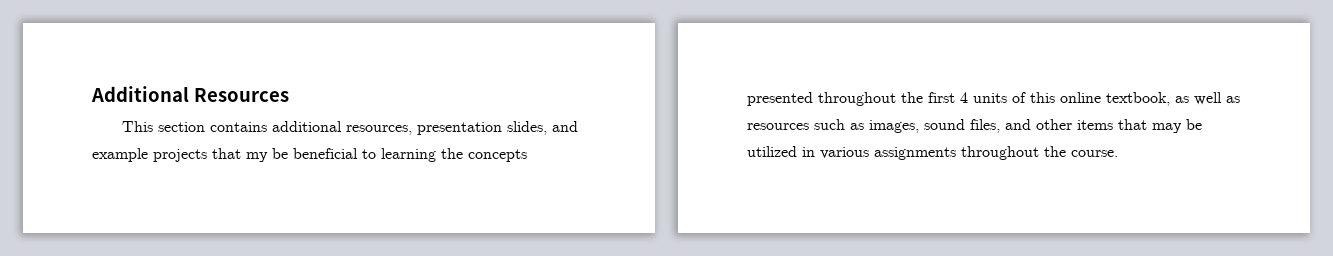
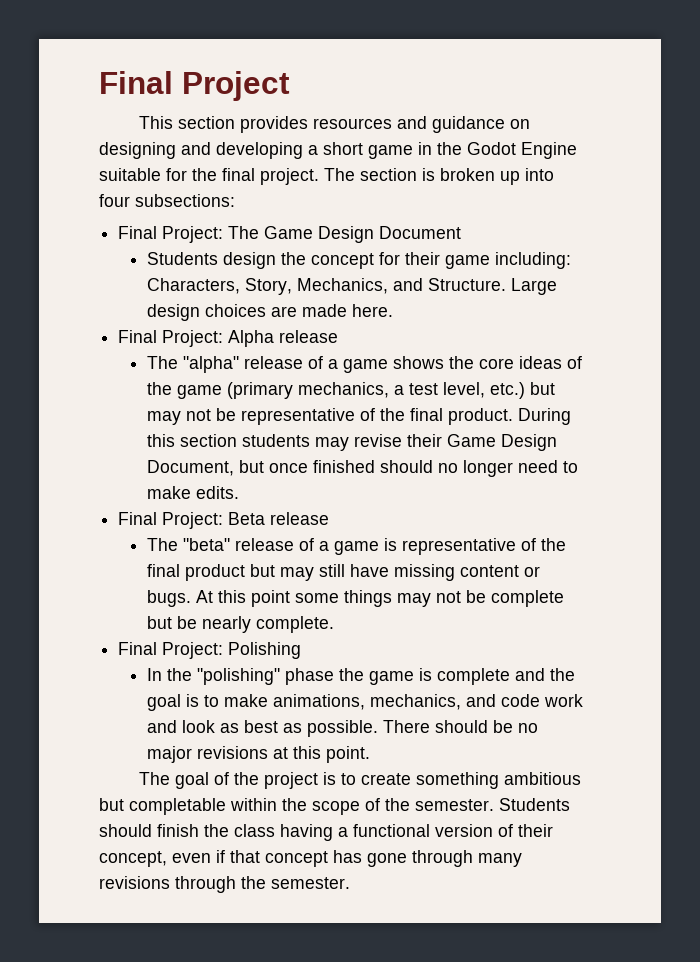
- Additional Resources
+ Final Project
- This section contains additional resources, presentation slides, and example projects that my be beneficial to learning the concepts presented throughout the first 4 units of this online textbook, as well as resources such as images, sound files, and other items that may be utilized in various assignments throughout the course.
+ This section provides resources and guidance on designing and developing a short game in the Godot Engine suitable for the final project. The section is broken up into four subsections:
+ Final Project: The Game Design Document
+ Students design the concept for their game including: Characters, Story, Mechanics, and Structure. Large design choices are made here.
+ Final Project: Alpha release
+ The "alpha" release of a game shows the core ideas of the game (primary mechanics, a test level, etc.) but may not be representative of the final product. During this section students may revise their Game Design Document, but once finished should no longer need to make edits.
+ Final Project: Beta release
+ The "beta" release of a game is representative of the final product but may still have missing content or bugs. At this point some things may not be complete but be nearly complete.
+ Final Project: Polishing
+ In the "polishing" phase the game is complete and the goal is to make animations, mechanics, and code work and look as best as possible. There should be no major revisions at this point.
+ The goal of the project is to create something ambitious but completable within the scope of the semester. Students should finish the class having a functional version of their concept, even if that concept has gone through many revisions through the semester.

